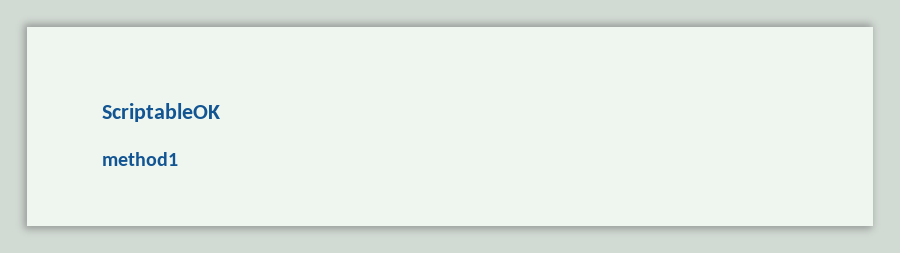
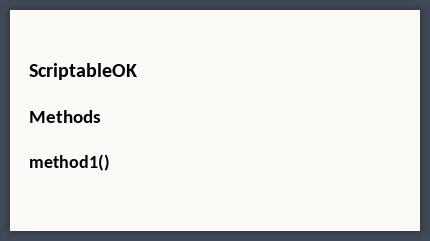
- method1
+ Methods
+ method1()

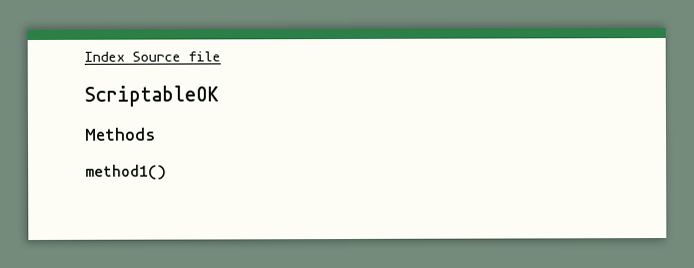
+ Index Source file

